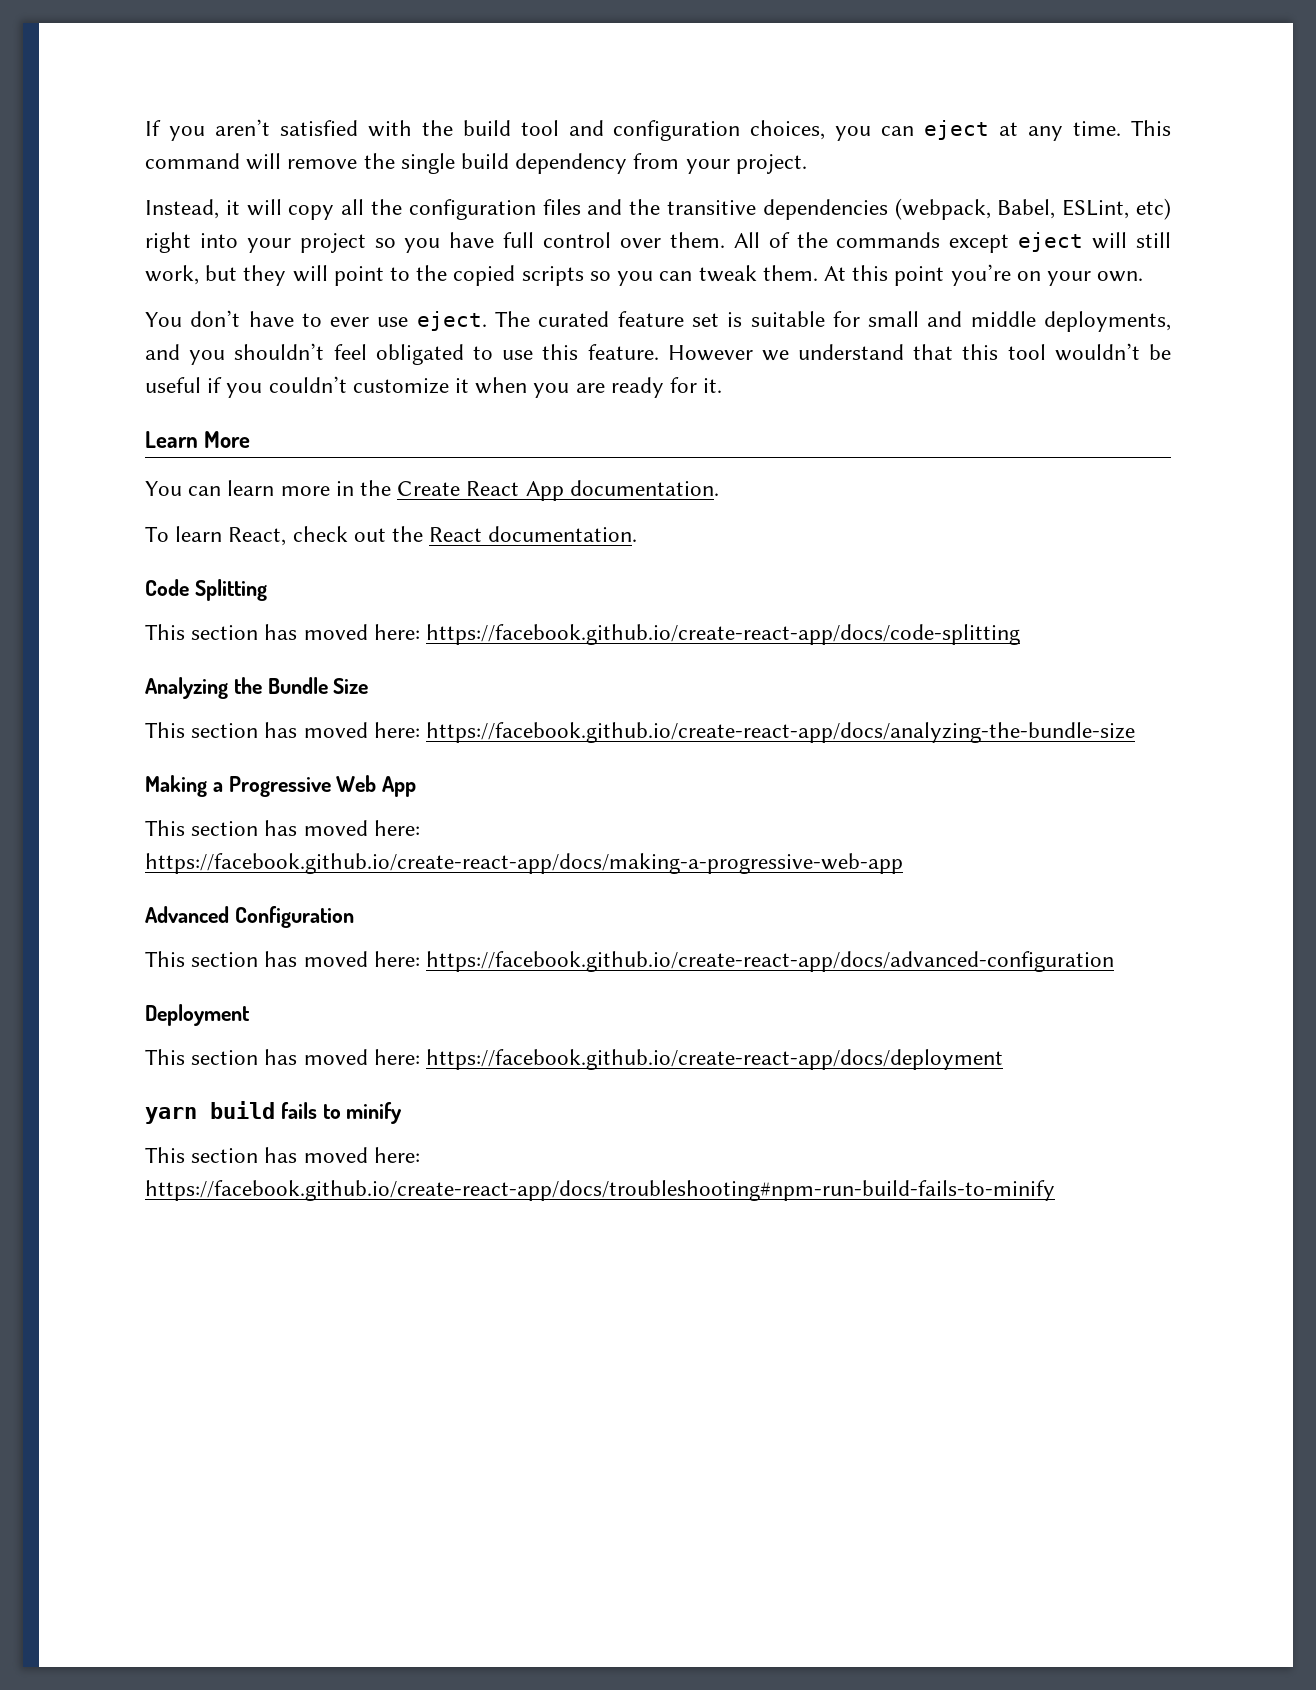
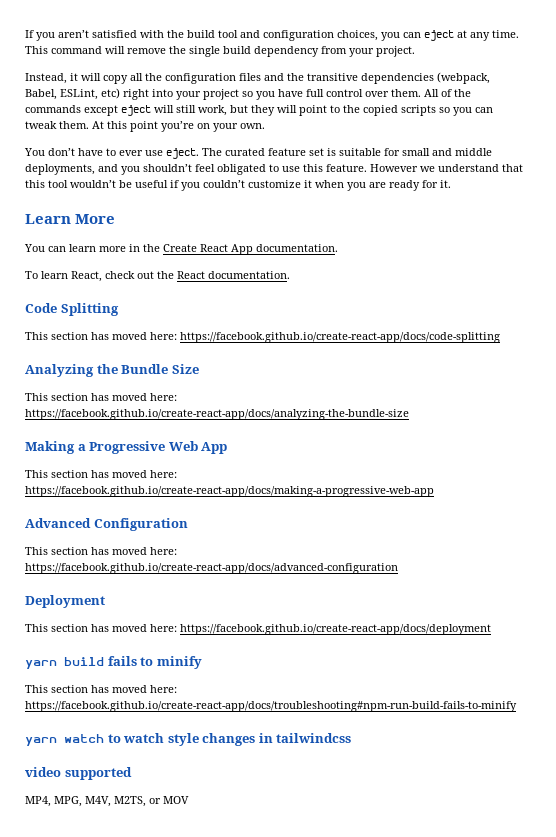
+ yarn watch to watch style changes in tailwindcss
+ video supported
+ MP4, MPG, M4V, M2TS, or MOV

